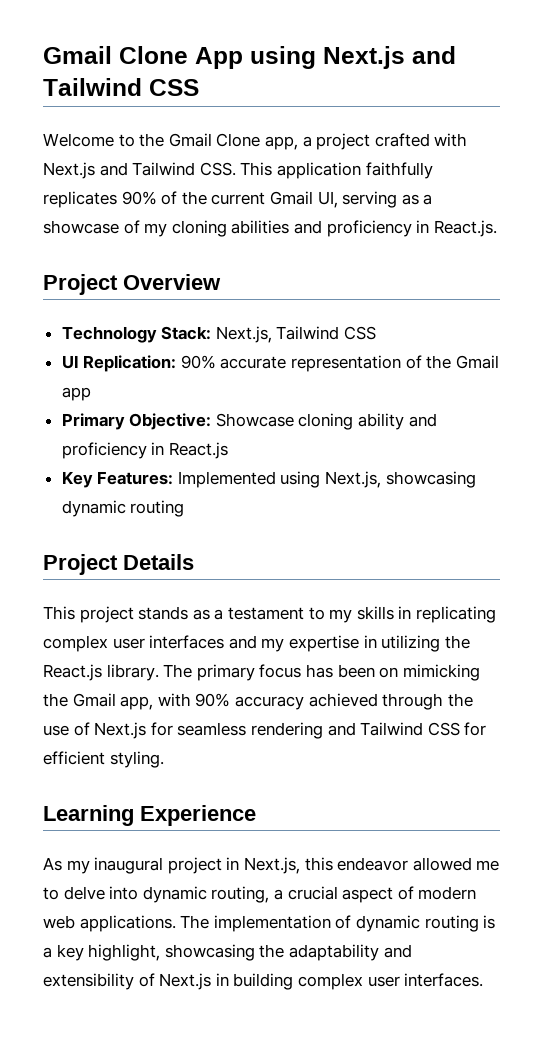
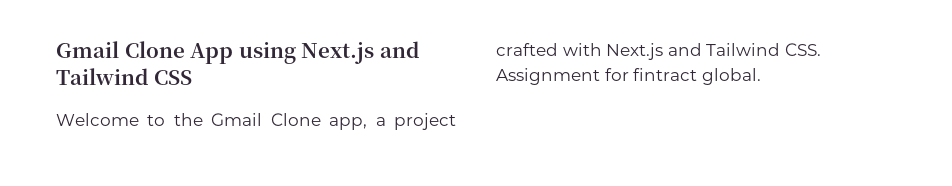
- Welcome to the Gmail Clone app, a project crafted with Next.js and Tailwind CSS. This application faithfully replicates 90% of the current Gmail UI, serving as a showcase of my cloning abilities and proficiency in React.js.
- Project Overview
- Technology Stack: Next.js, Tailwind CSS
- UI Replication: 90% accurate representation of the Gmail app
- Primary Objective: Showcase cloning ability and proficiency in React.js
- Key Features: Implemented using Next.js, showcasing dynamic routing
- Project Details
- This project stands as a testament to my skills in replicating complex user interfaces and my expertise in utilizing the React.js library. The primary focus has been on mimicking the Gmail app, with 90% accuracy achieved through the use of Next.js for seamless rendering and Tailwind CSS for efficient styling.
- Learning Experience
- As my inaugural project in Next.js, this endeavor allowed me to delve into dynamic routing, a crucial aspect of modern web applications. The implementation of dynamic routing is a key highlight, showcasing the adaptability and extensibility of Next.js in building complex user interfaces.
+ Welcome to the Gmail Clone app, a project crafted with Next.js and Tailwind CSS. Assignment for fintract global.

